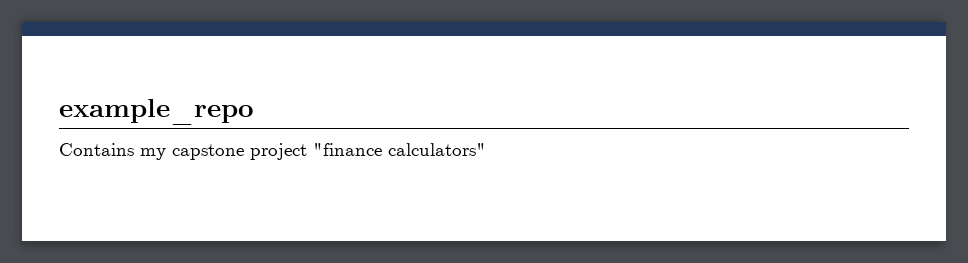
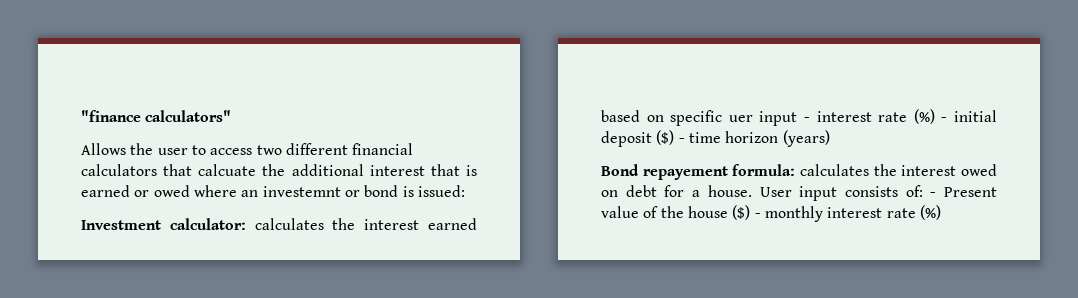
- example_repo
- Contains my capstone project "finance calculators"
+ "finance calculators"
+ Allows the user to access two different financial calculators that calcuate the additional interest that is earned or owed where an investemnt or bond is issued:
+ Investment calculator: calculates the interest earned based on specific uer input - interest rate (%) - initial deposit ($) - time horizon (years)
+ Bond repayement formula: calculates the interest owed on debt for a house. User input consists of: - Present value of the house ($) - monthly interest rate (%)

